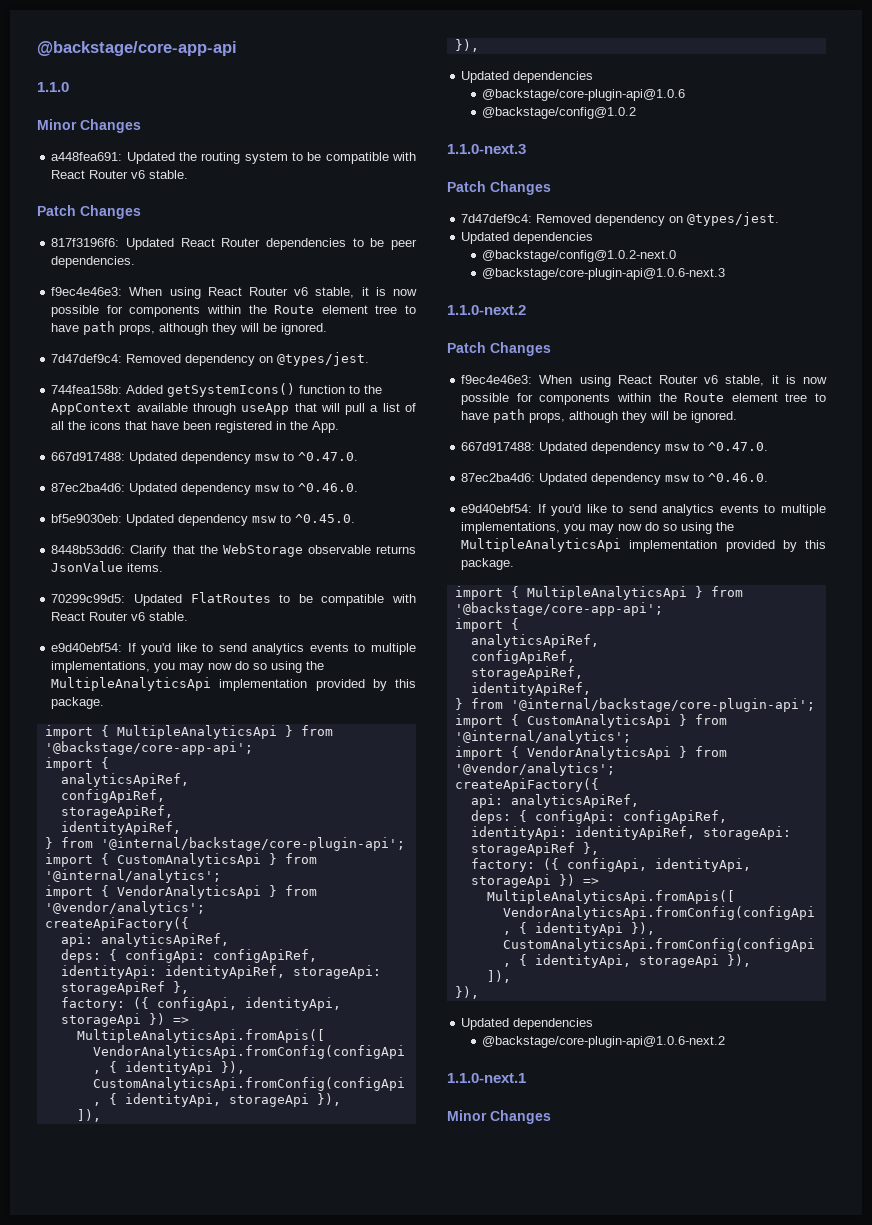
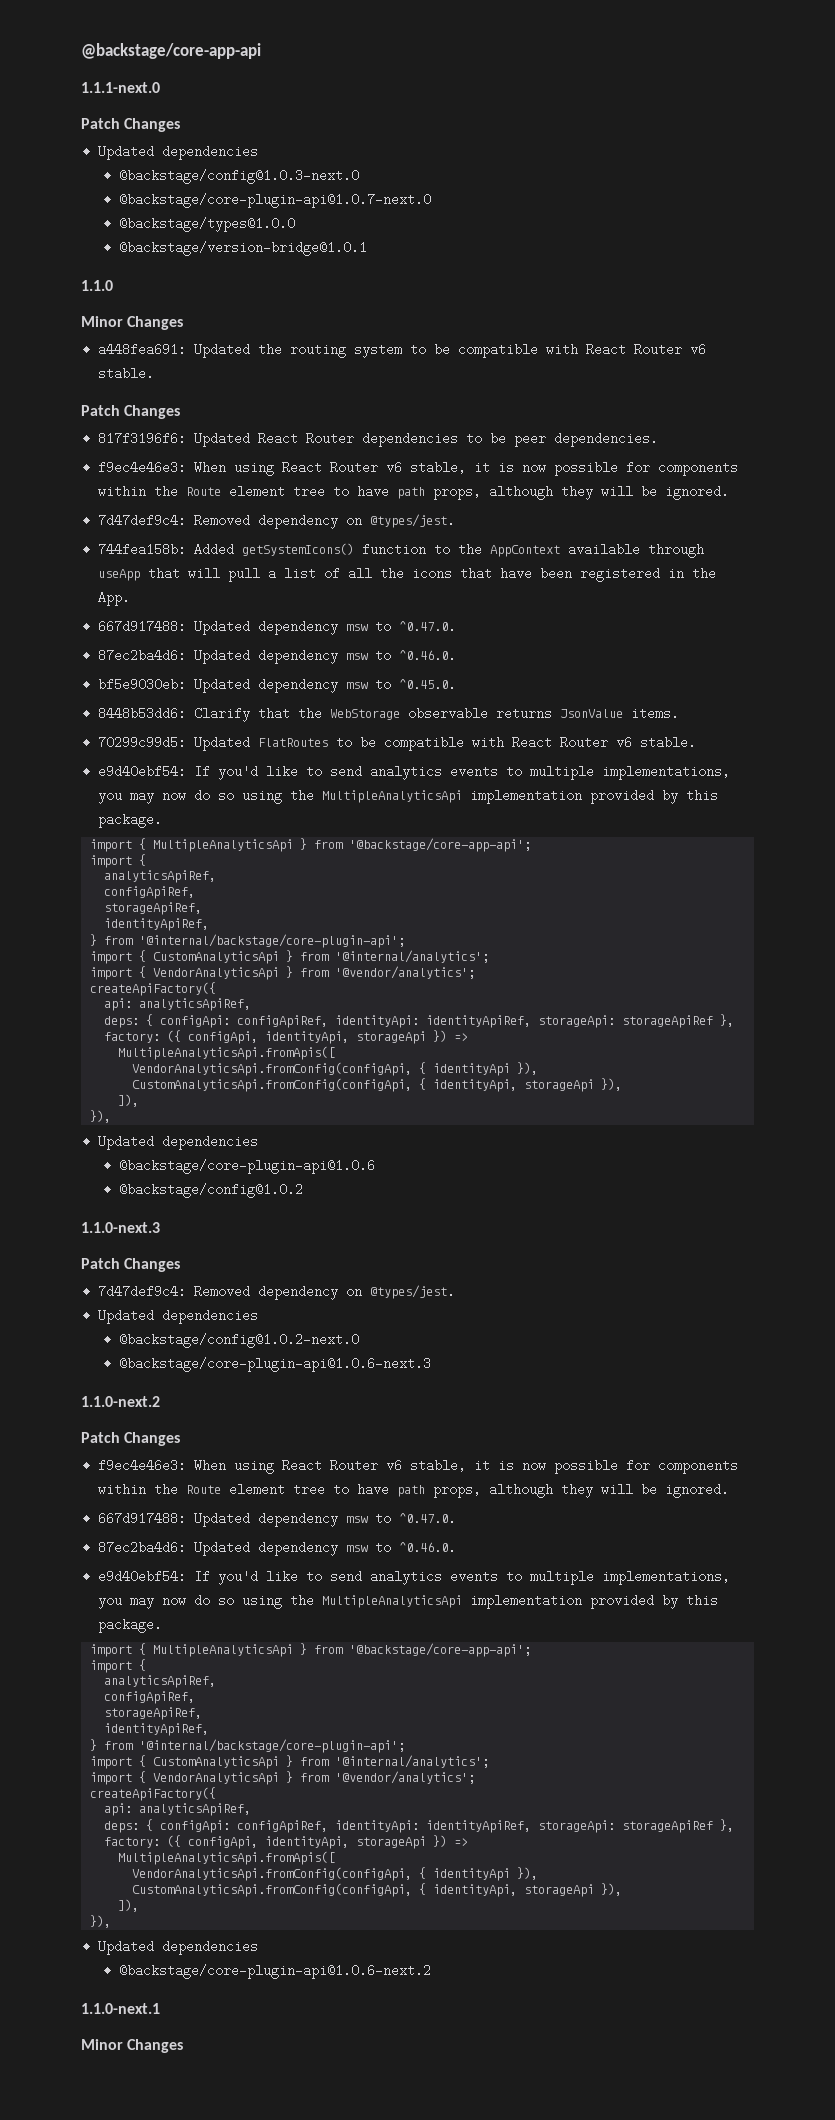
+ 1.1.1-next.0
+ Patch Changes
+ Updated dependencies
+ @backstage/config@1.0.3-next.0
+ @backstage/core-plugin-api@1.0.7-next.0
+ @backstage/types@1.0.0
+ @backstage/version-bridge@1.0.1

